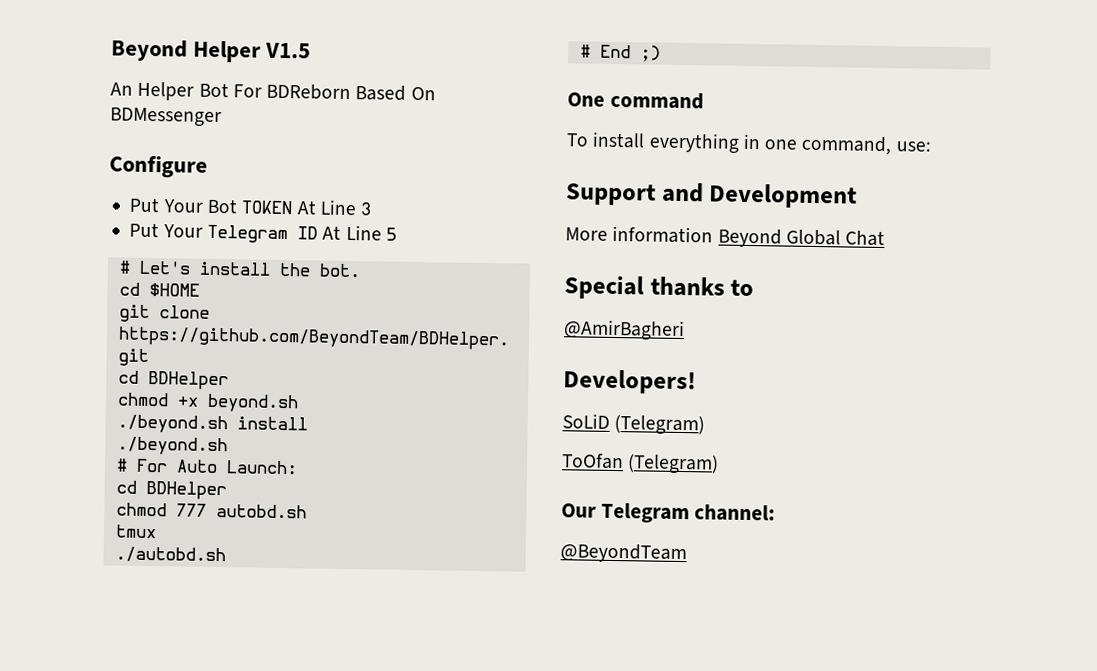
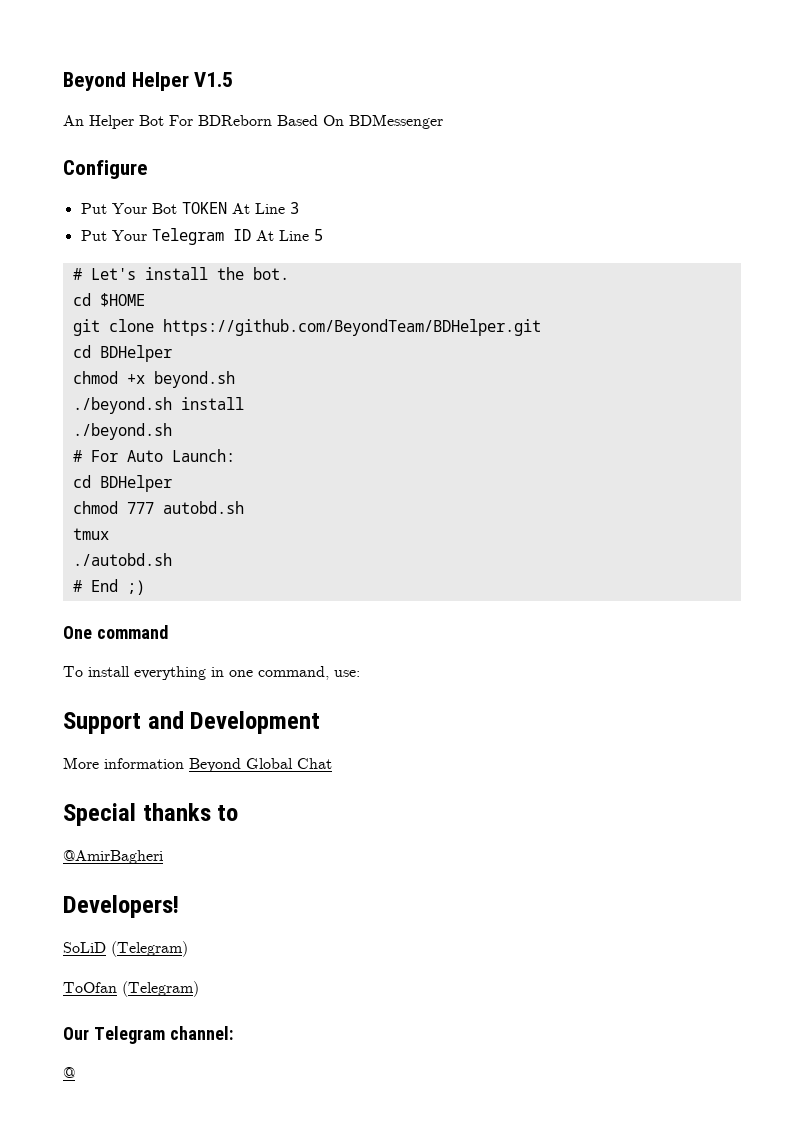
- @BeyondTeam
+ @

